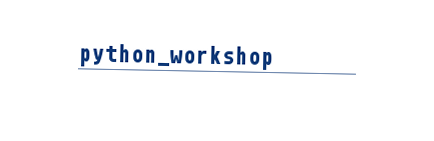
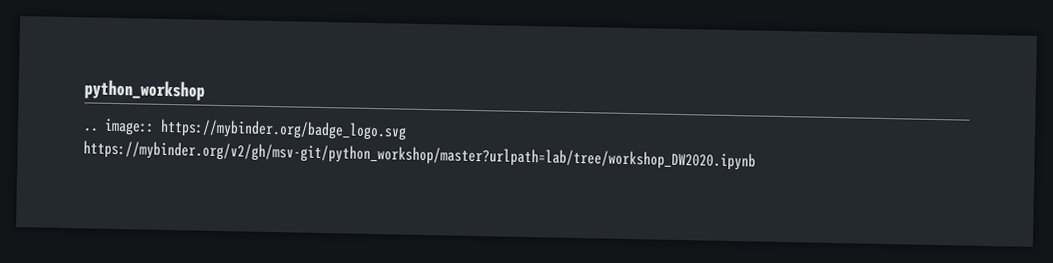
+ .. image:: https://mybinder.org/badge_logo.svg https://mybinder.org/v2/gh/msv-git/python_workshop/master?urlpath=lab/tree/workshop_DW2020.ipynb

